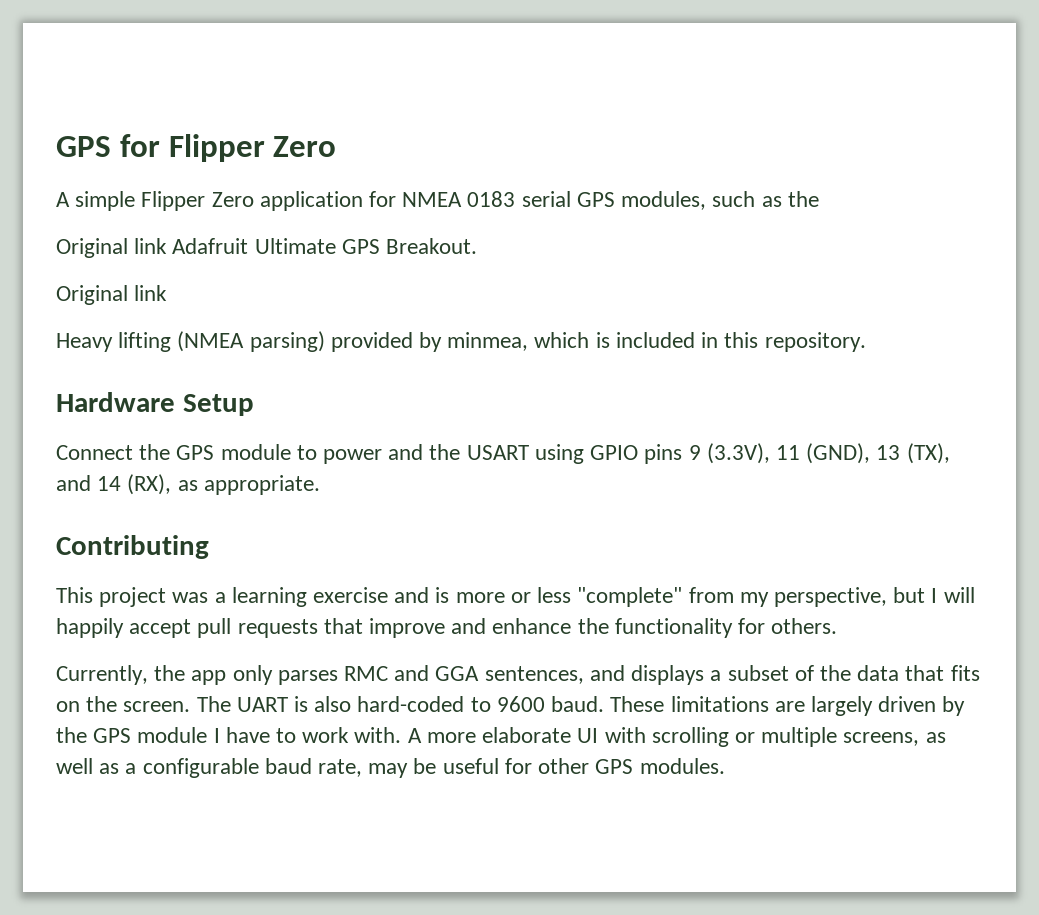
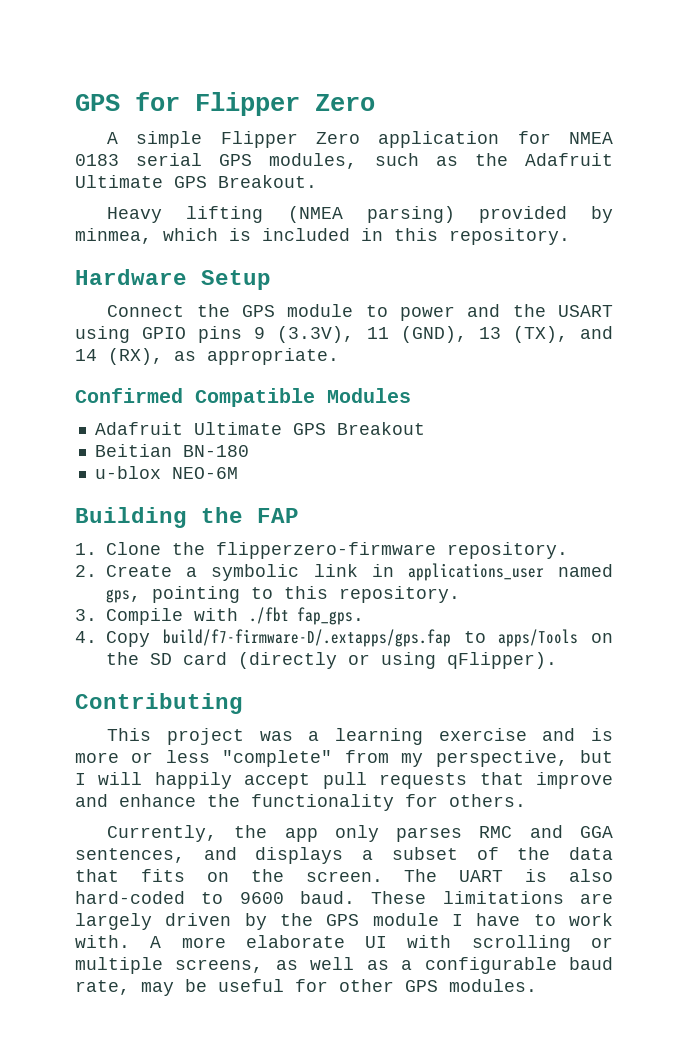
- A simple Flipper Zero application for NMEA 0183 serial GPS modules, such as the
- Original link Adafruit Ultimate GPS Breakout.
- Original link
+ A simple Flipper Zero application for NMEA 0183 serial GPS modules, such as the Adafruit Ultimate GPS Breakout.
+ Confirmed Compatible Modules
+ Adafruit Ultimate GPS Breakout
+ Beitian BN-180
+ u-blox NEO-6M
+ Building the FAP
+ 1. Clone the flipperzero-firmware repository.
+ 2. Create a symbolic link in applications_user named gps, pointing to this repository.
+ 3. Compile with ./fbt fap_gps.
+ 4. Copy build/f7-firmware-D/.extapps/gps.fap to apps/Tools on the SD card (directly or using qFlipper).

